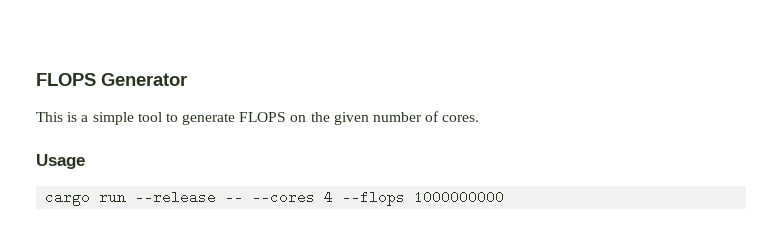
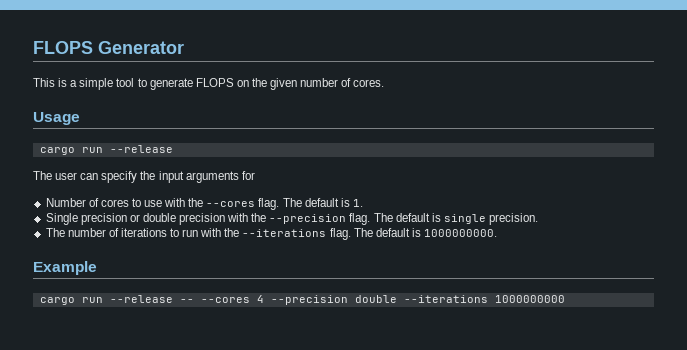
  Usage
- cargo run --release -- --cores 4 --flops 1000000000
+ cargo run --release
+ The user can specify the input arguments for
+ Number of cores to use with the --cores flag. The default is 1.
+ Single precision or double precision with the --precision flag. The default is single precision.
+ The number of iterations to run with the --iterations flag. The default is 1000000000.
+ Example
+ cargo run --release -- --cores 4 --precision double --iterations 1000000000

